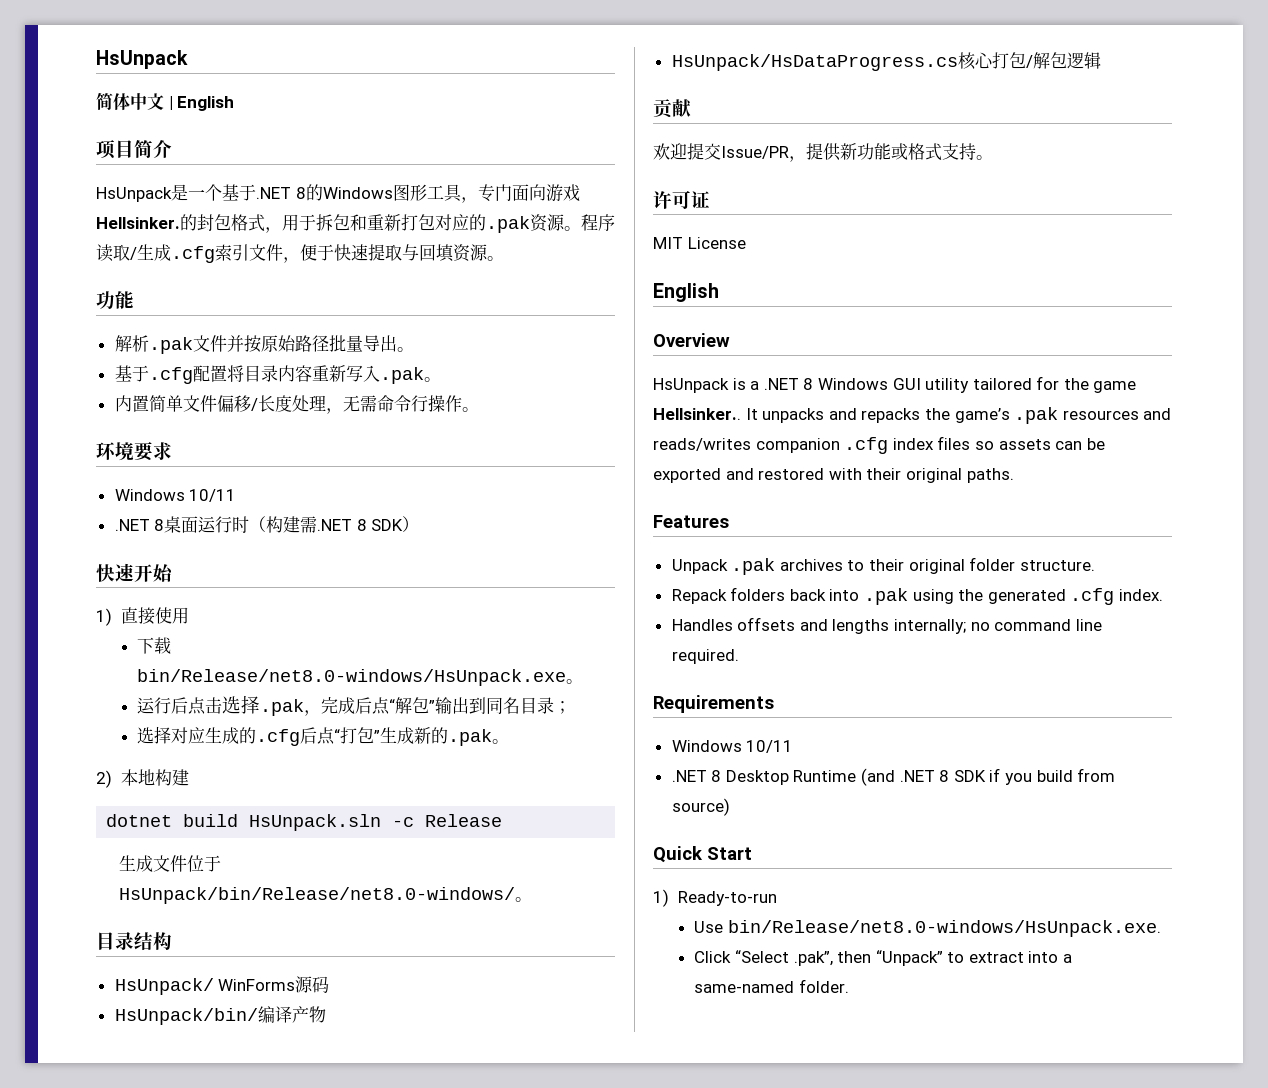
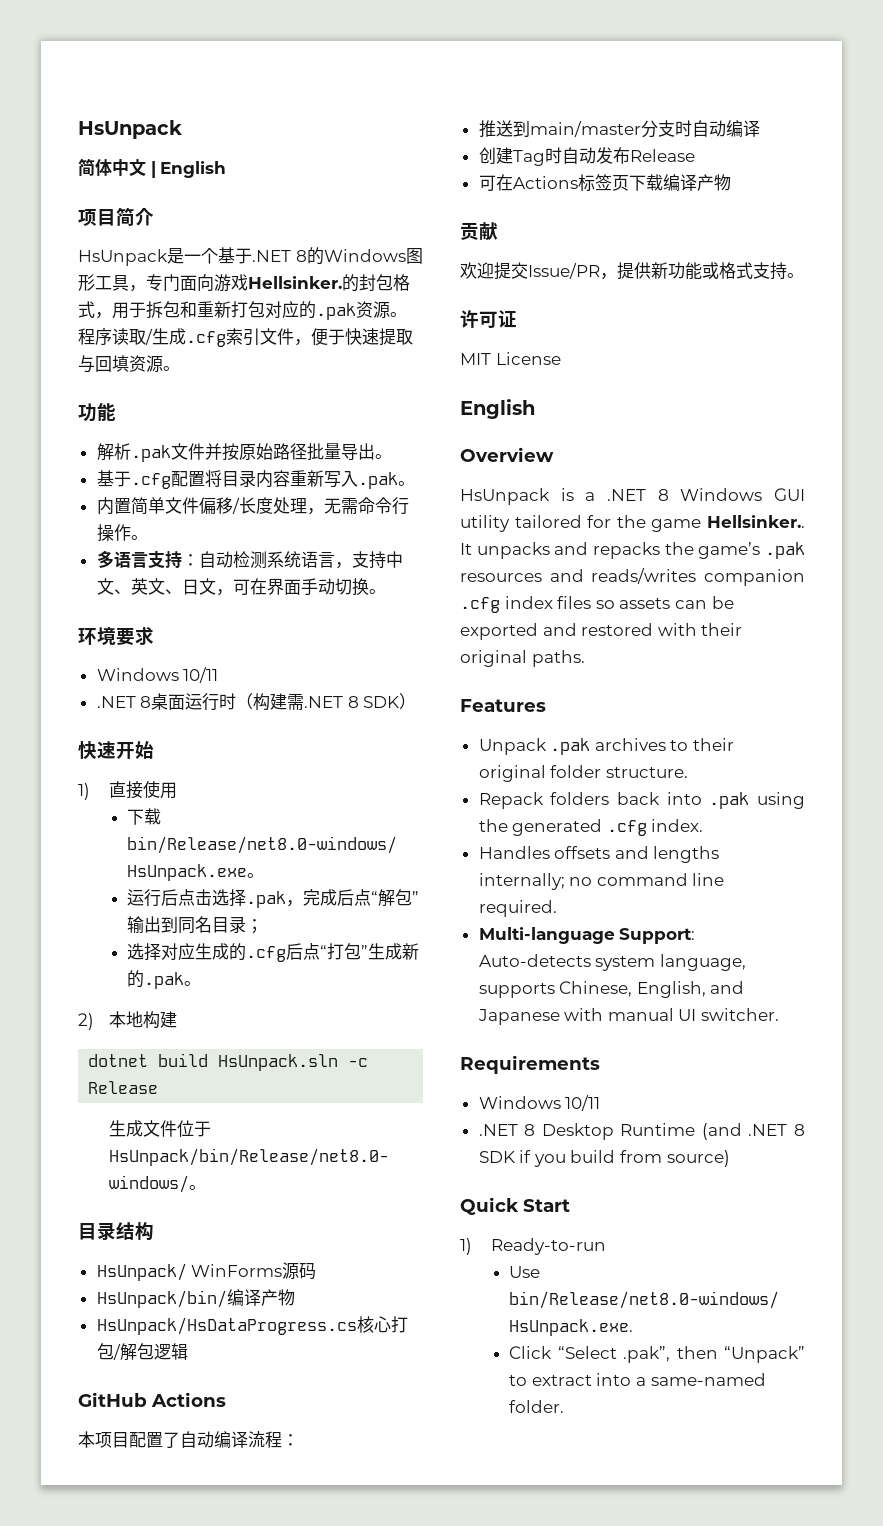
+ 多语言支持：自动检测系统语言，支持中文、英文、日文，可在界面手动切换。
+ GitHub Actions
+ 本项目配置了自动编译流程：
+ 推送到main/master分支时自动编译
+ 创建Tag时自动发布Release
+ 可在Actions标签页下载编译产物
+ Multi-language Support: Auto-detects system language, supports Chinese, English, and Japanese with manual UI switcher.

